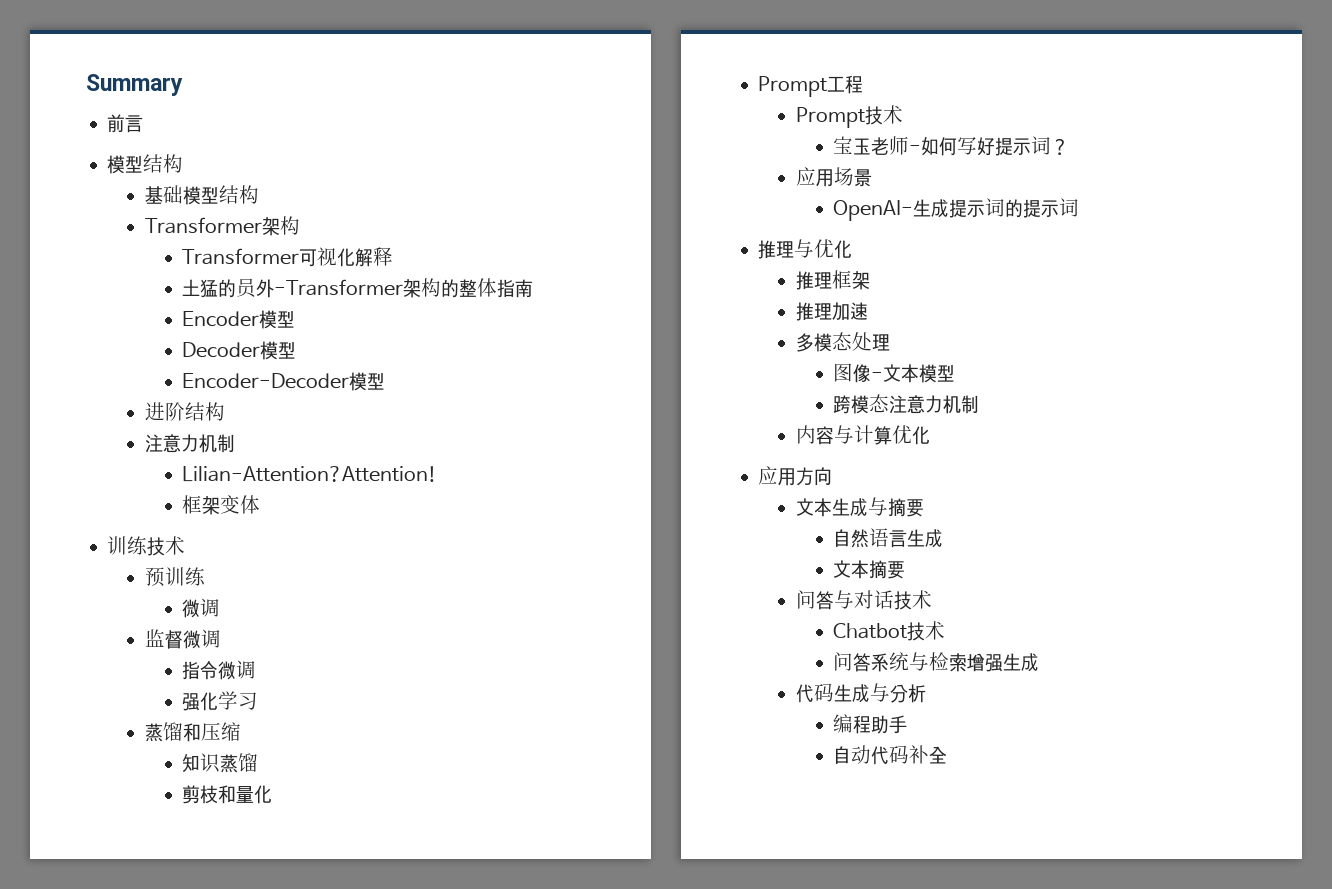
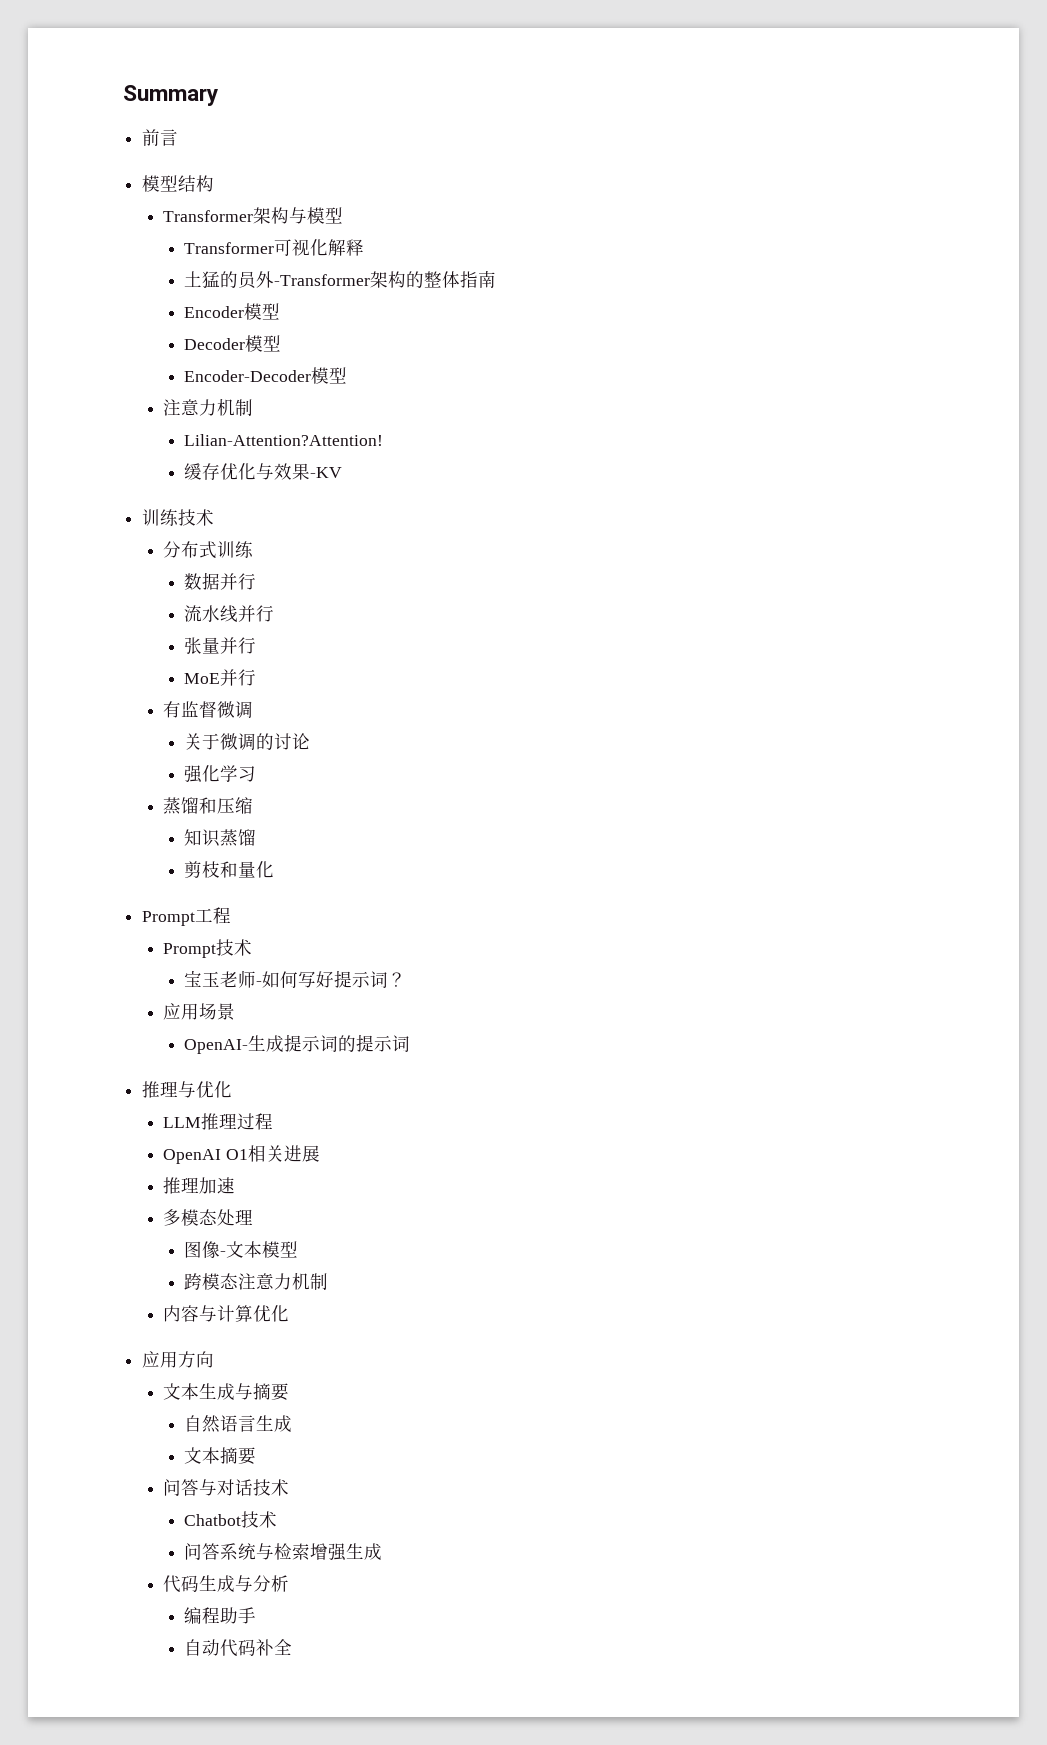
- 基础模型结构
- Transformer架构
+ Transformer架构与模型
- 进阶结构
- 框架变体
+ 缓存优化与效果-KV
- 预训练
- 微调
- 监督微调
+ 分布式训练
+ 数据并行
+ 流水线并行
+ 张量并行
+ MoE并行
+ 有监督微调
- 指令微调
+ 关于微调的讨论
- 推理框架
+ LLM推理过程
+ OpenAI O1相关进展

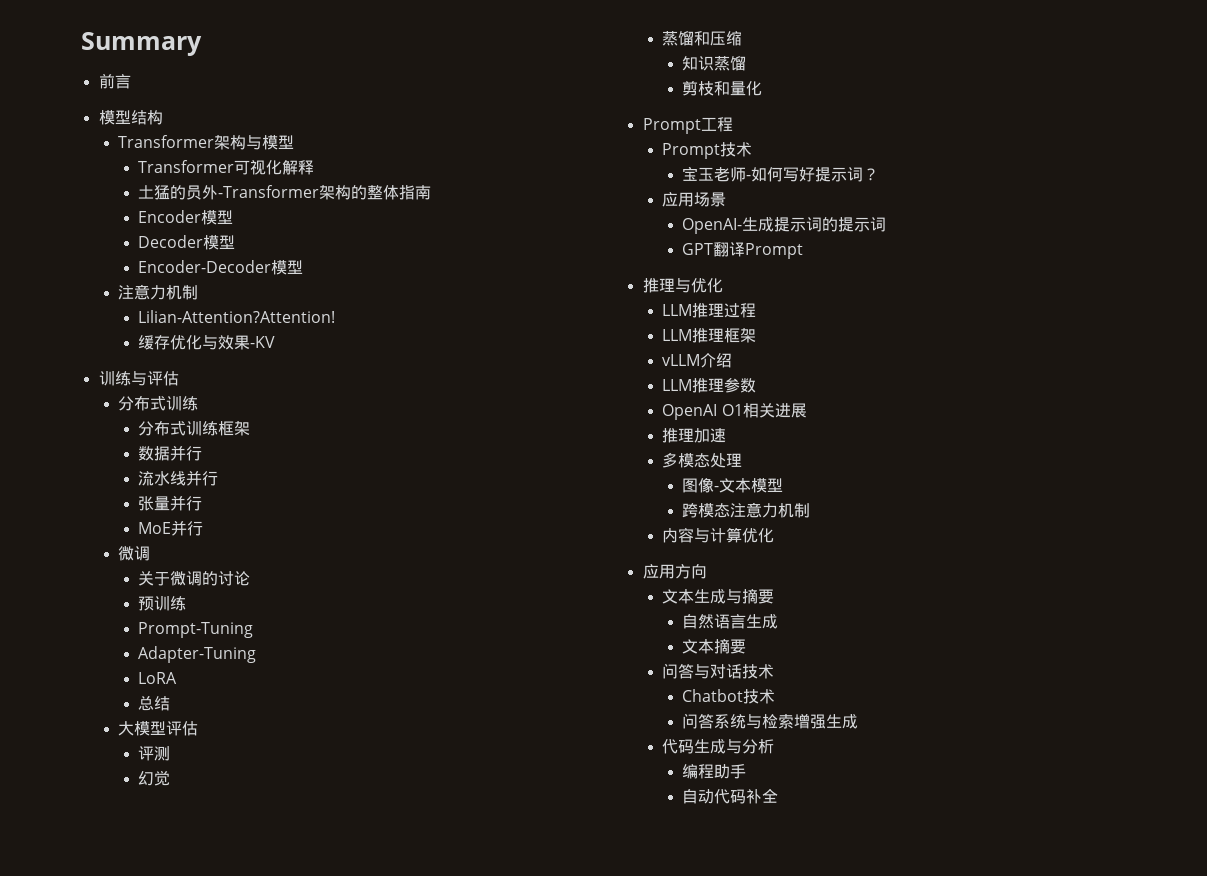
- 训练技术
+ 训练与评估
  分布式训练
+ 分布式训练框架
  MoE并行
- 有监督微调
+ 微调
- 强化学习
+ 预训练
+ Prompt-Tuning
+ Adapter-Tuning
+ LoRA
+ 总结
+ 大模型评估
+ 评测
+ 幻觉
+ GPT翻译Prompt
+ LLM推理框架
+ vLLM介绍
+ LLM推理参数

